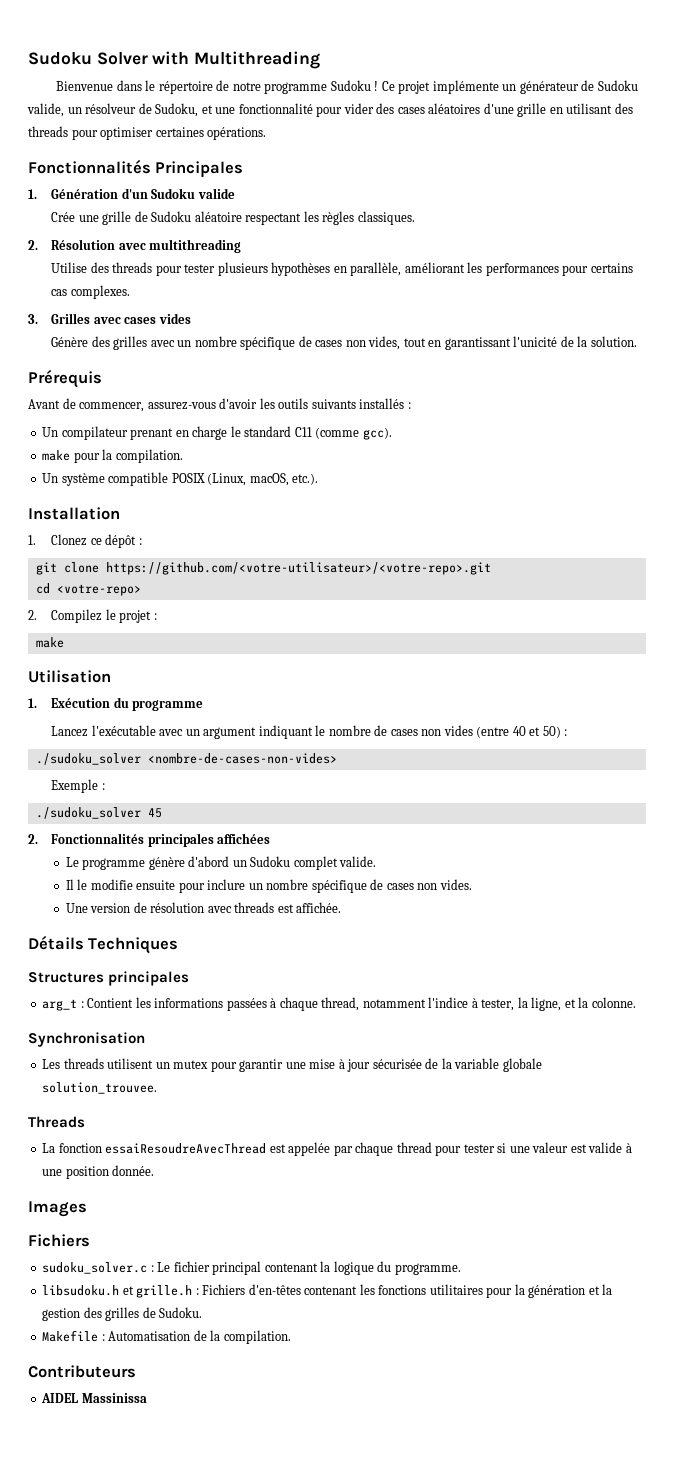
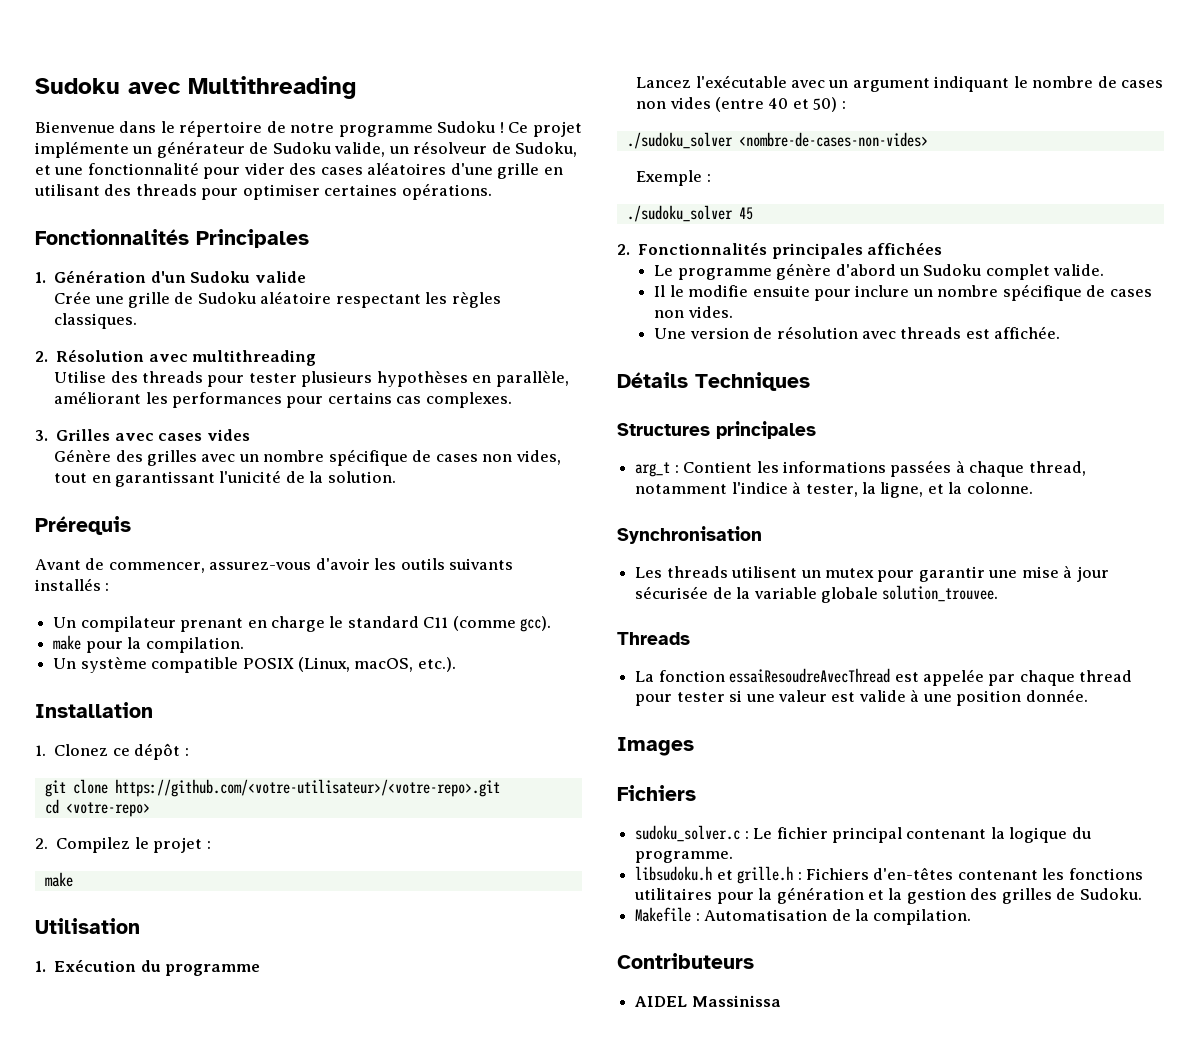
- Sudoku Solver with Multithreading
+ Sudoku avec Multithreading

